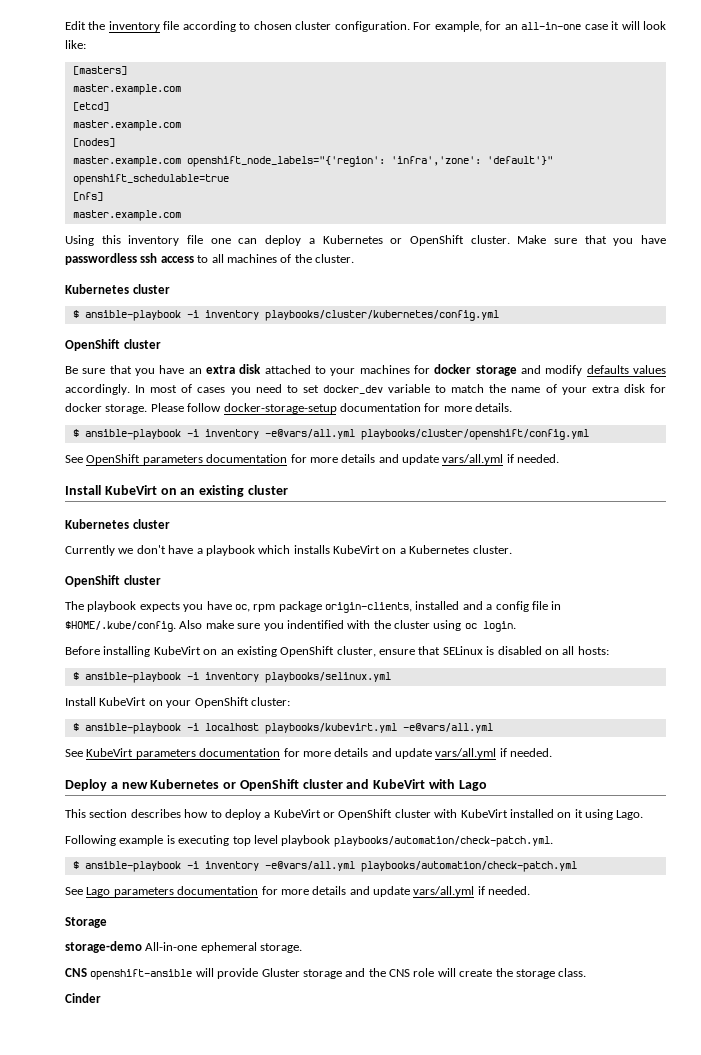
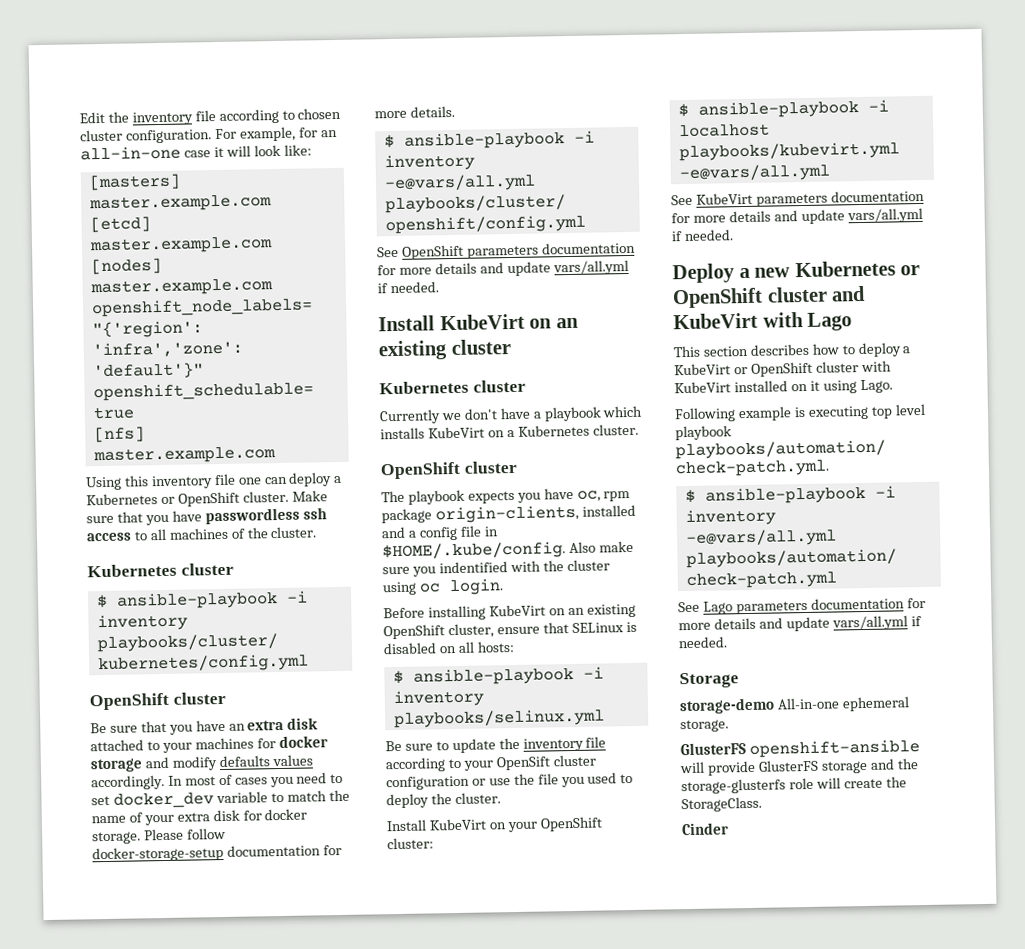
+ Be sure to update the inventory file according to your OpenSift cluster configuration or use the file you used to deploy the cluster.
- CNS openshift-ansible will provide Gluster storage and the CNS role will create the storage class.
+ GlusterFS openshift-ansible will provide GlusterFS storage and the storage-glusterfs role will create the StorageClass.

